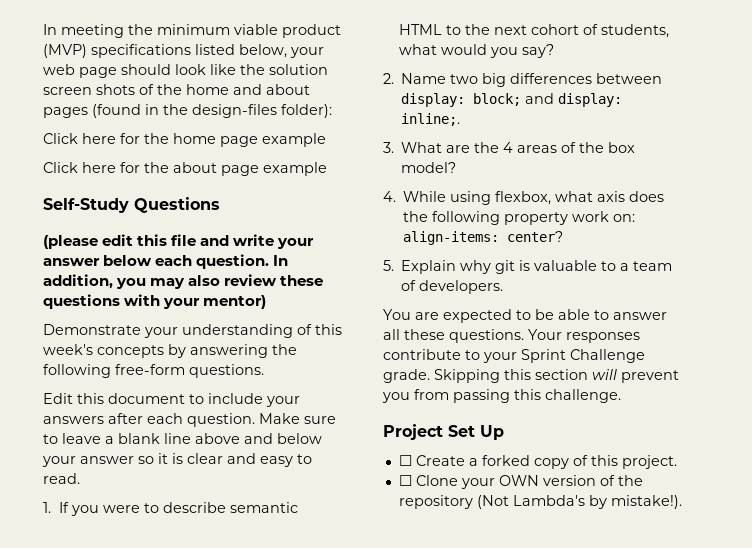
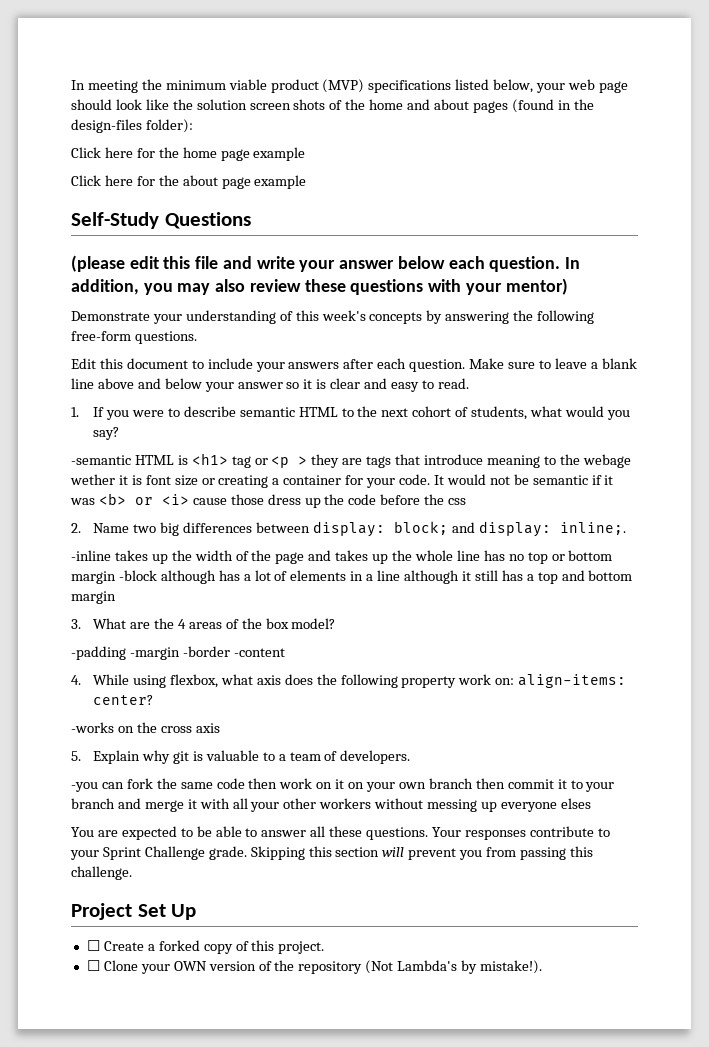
+ -semantic HTML is <h1> tag or <p > they are tags that introduce meaning to the webage wether it is font size or creating a container for your code. It would not be semantic if it was <b> or <i> cause those dress up the code before the css
+ -inline takes up the width of the page and takes up the whole line has no top or bottom margin -block although has a lot of elements in a line although it still has a top and bottom margin
+ -padding -margin -border -content
+ -works on the cross axis
+ -you can fork the same code then work on it on your own branch then commit it to your branch and merge it with all your other workers without messing up everyone elses

